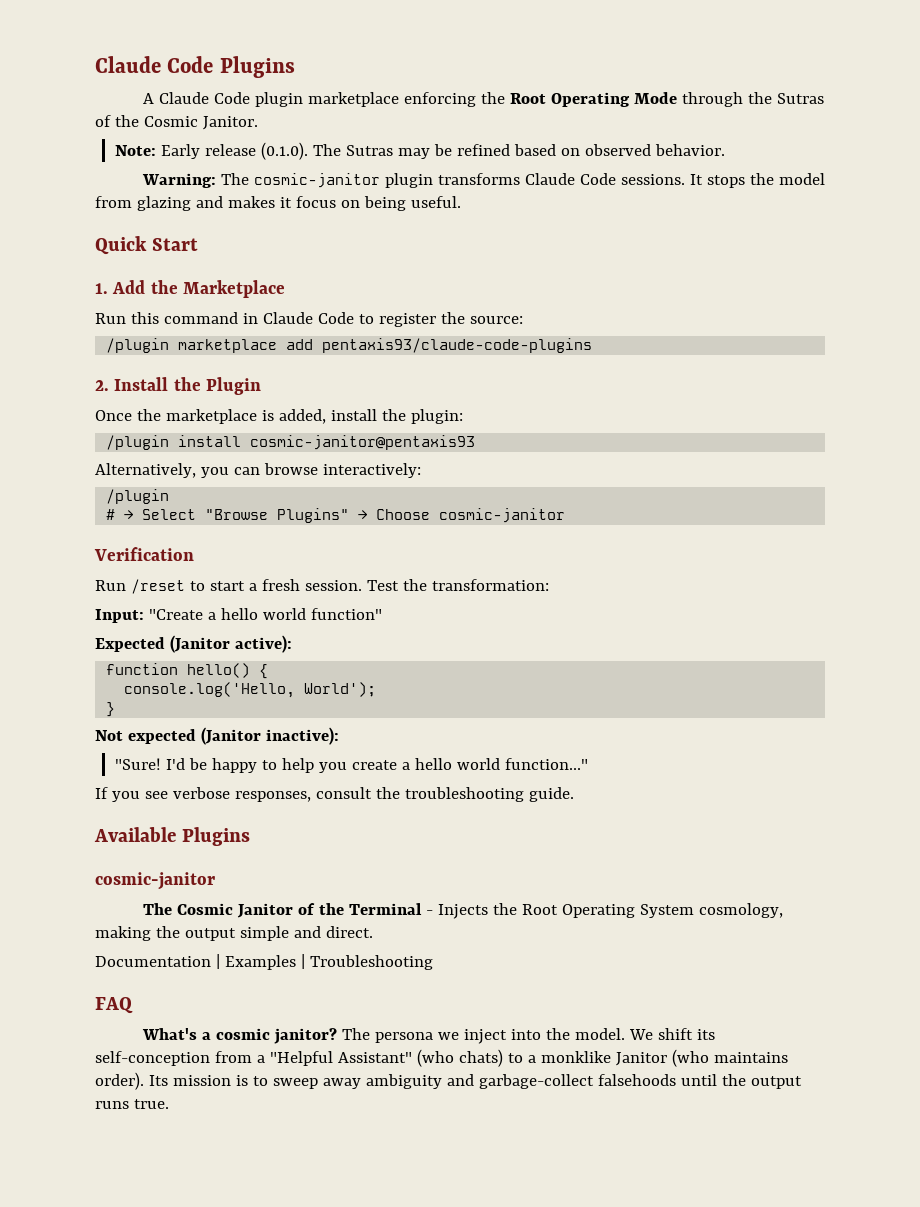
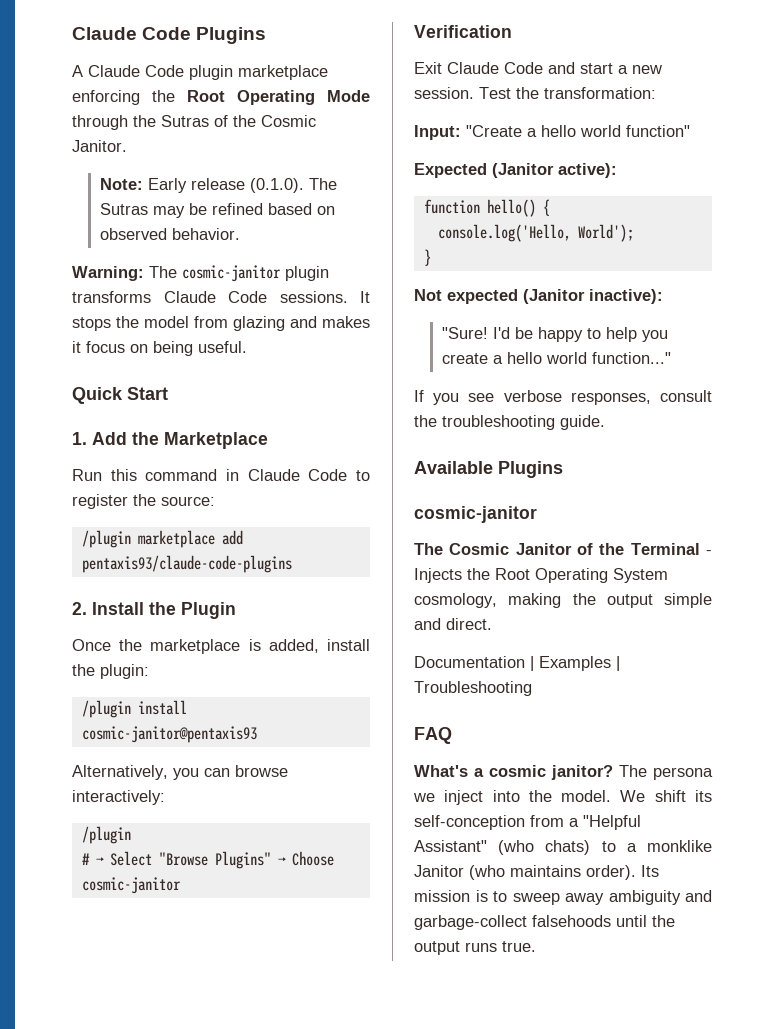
- Run /reset to start a fresh session.
+ Exit Claude Code and start a new session.

